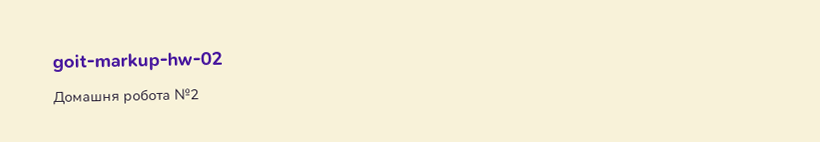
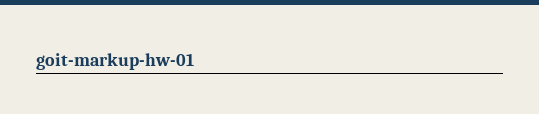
- goit-markup-hw-02
- Домашня робота №2
+ goit-markup-hw-01

